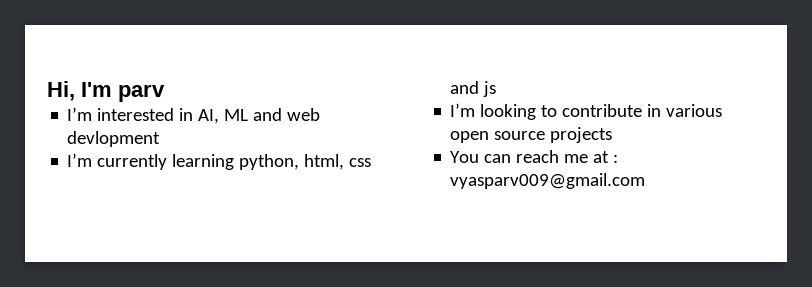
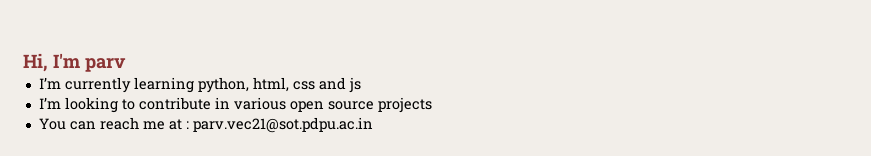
- I’m interested in AI, ML and web devlopment
- You can reach me at : vyasparv009@gmail.com
+ You can reach me at : parv.vec21@sot.pdpu.ac.in

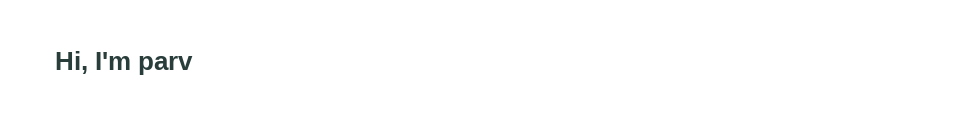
- I’m currently learning python, html, css and js
- I’m looking to contribute in various open source projects
- You can reach me at : parv.vec21@sot.pdpu.ac.in

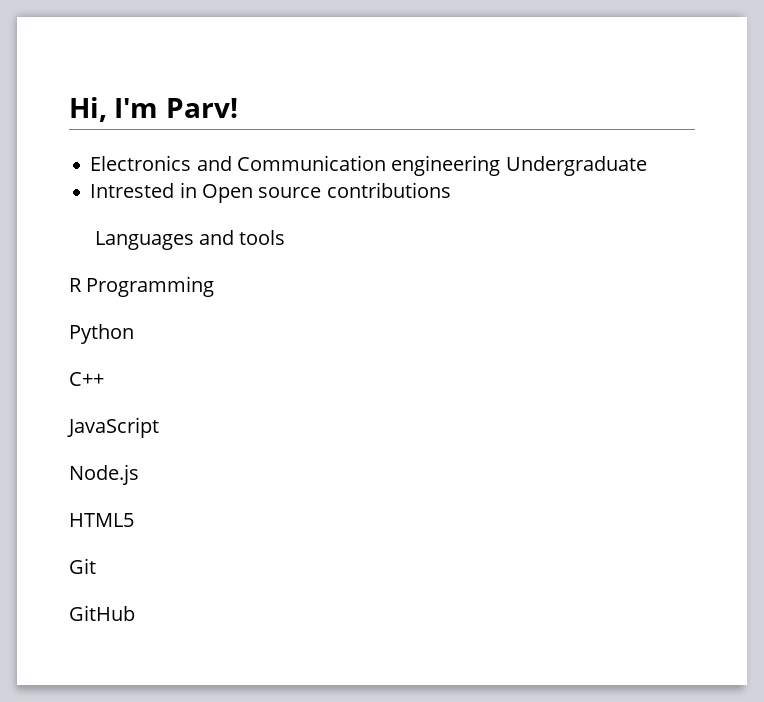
- Hi, I'm parv
+ Hi, I'm Parv!
+ Electronics and Communication engineering Undergraduate
+ Intrested in Open source contributions
+ Languages and tools
+ R Programming
+ Python
+ C++
+ JavaScript
+ Node.js
+ HTML5
+ Git
+ GitHub

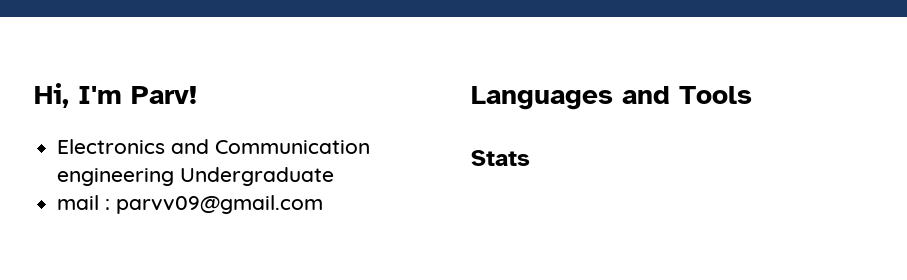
- Intrested in Open source contributions
- Languages and tools
- R Programming
- Python
- C++
- JavaScript
- Node.js
- HTML5
- Git
- GitHub
+ mail : parvv09@gmail.com
+ Languages and Tools
+ Stats

